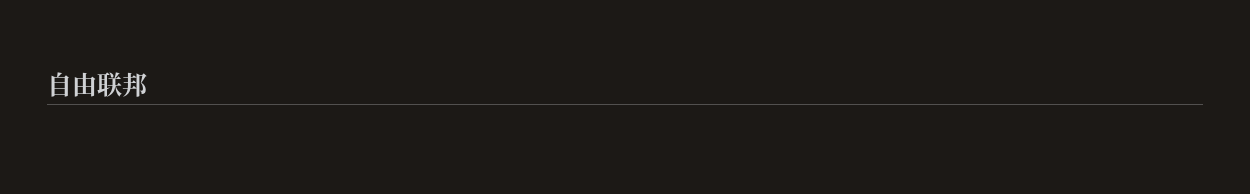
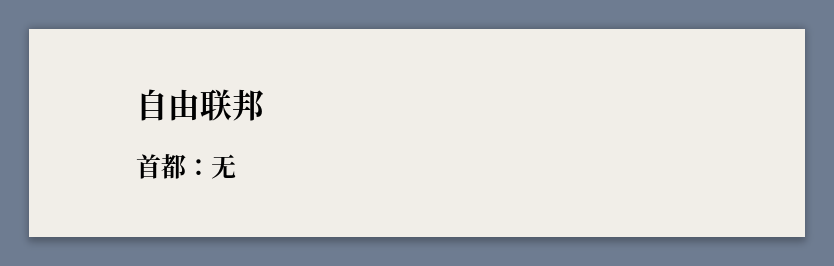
+ 首都：无

